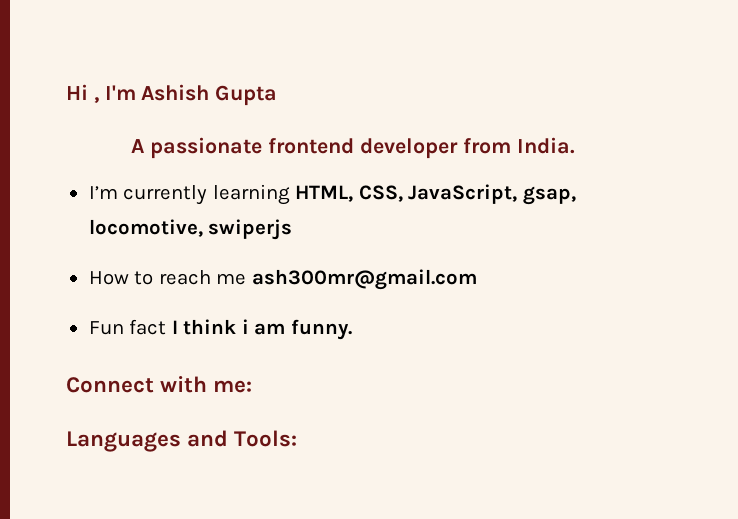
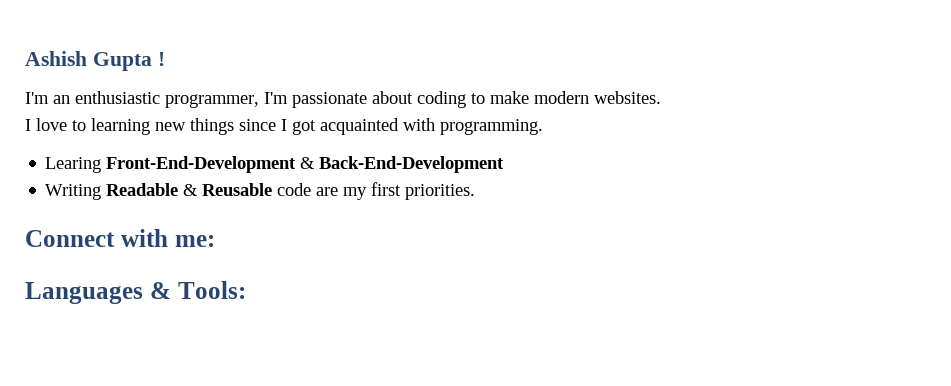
- Hi , I'm Ashish Gupta
- A passionate frontend developer from India.
- I’m currently learning HTML, CSS, JavaScript, gsap, locomotive, swiperjs
- How to reach me ash300mr@gmail.com
- Fun fact I think i am funny.
+ Ashish Gupta !
+ I'm an enthusiastic programmer, I'm passionate about coding to make modern websites.
+ I love to learning new things since I got acquainted with programming.
+ Learing Front-End-Development & Back-End-Development
+ Writing Readable & Reusable code are my first priorities.
- Languages and Tools:
+ Languages & Tools:

